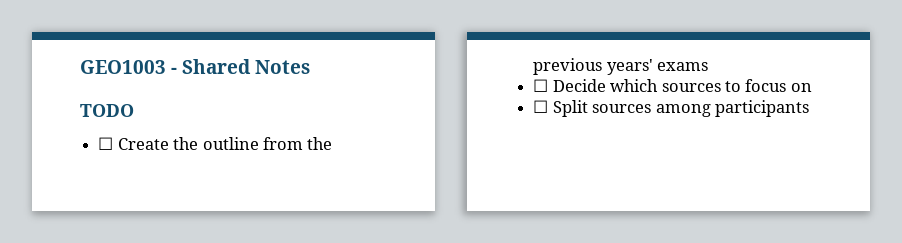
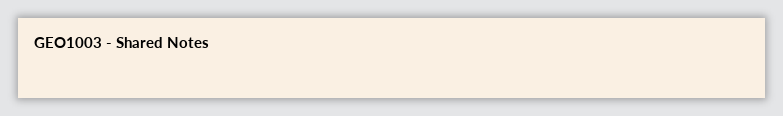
- TODO
- ☐ Create the outline from the previous years' exams
- ☐ Decide which sources to focus on
- ☐ Split sources among participants

